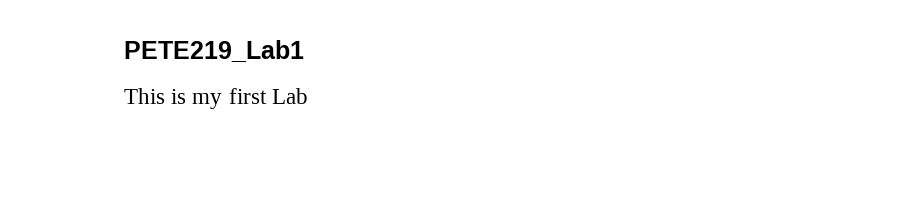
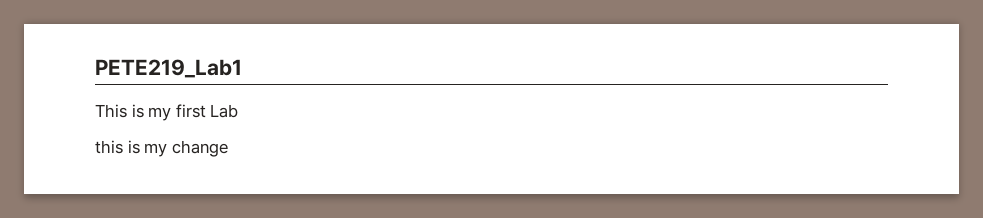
+ this is my change

